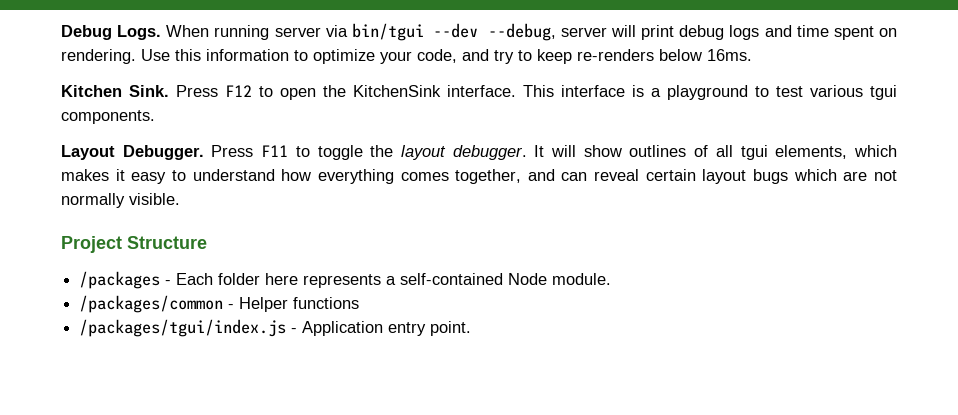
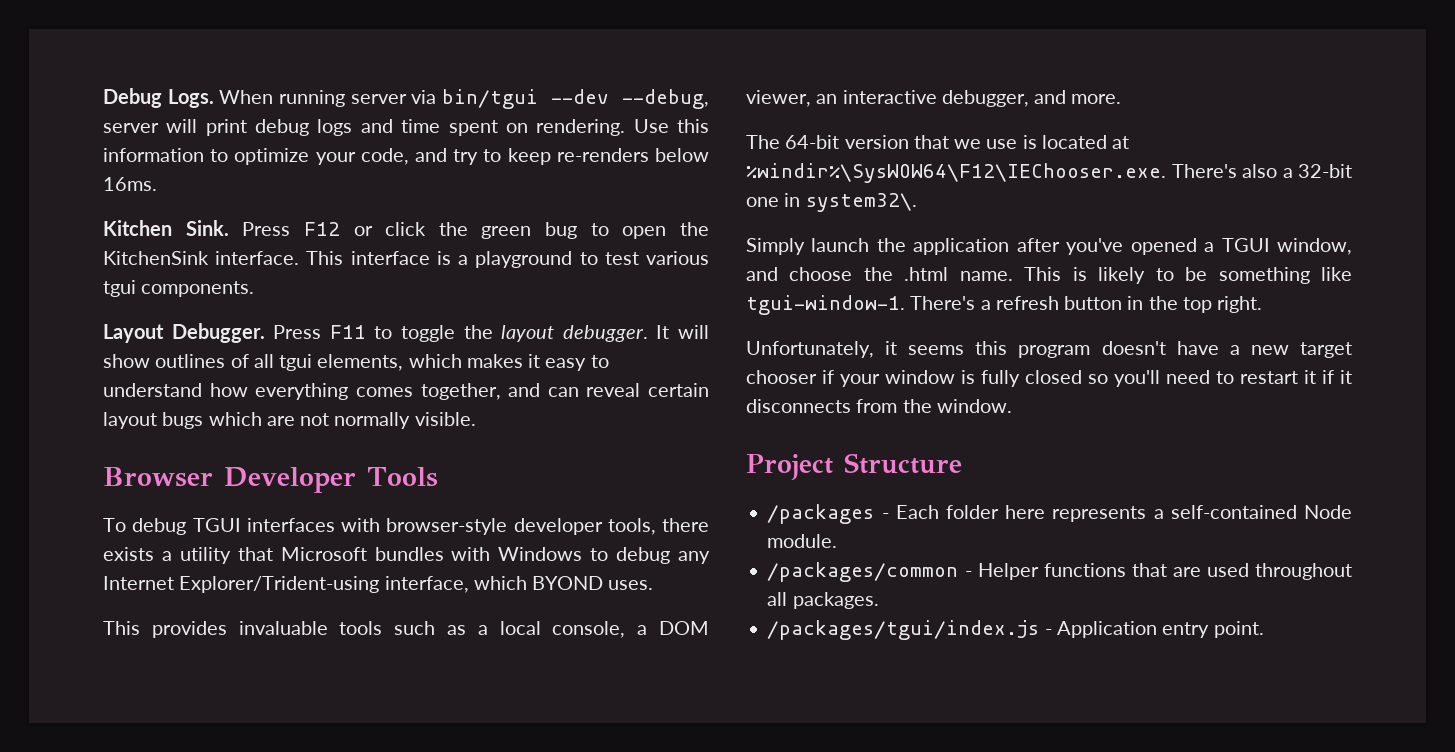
- Press F12 to open the KitchenSink interface.
+ Press F12 or click the green bug to open the KitchenSink interface.
+ Browser Developer Tools
+ To debug TGUI interfaces with browser-style developer tools, there exists a utility that Microsoft bundles with Windows to debug any Internet Explorer/Trident-using interface, which BYOND uses.
+ This provides invaluable tools such as a local console, a DOM viewer, an interactive debugger, and more.
+ The 64-bit version that we use is located at %windir%\SysWOW64\F12\IEChooser.exe. There's also a 32-bit one in system32\.
+ Simply launch the application after you've opened a TGUI window, and choose the .html name. This is likely to be something like tgui-window-1. There's a refresh button in the top right.
+ Unfortunately, it seems this program doesn't have a new target chooser if your window is fully closed so you'll need to restart it if it disconnects from the window.
- /packages/common - Helper functions
+ /packages/common - Helper functions that are used throughout all packages.

